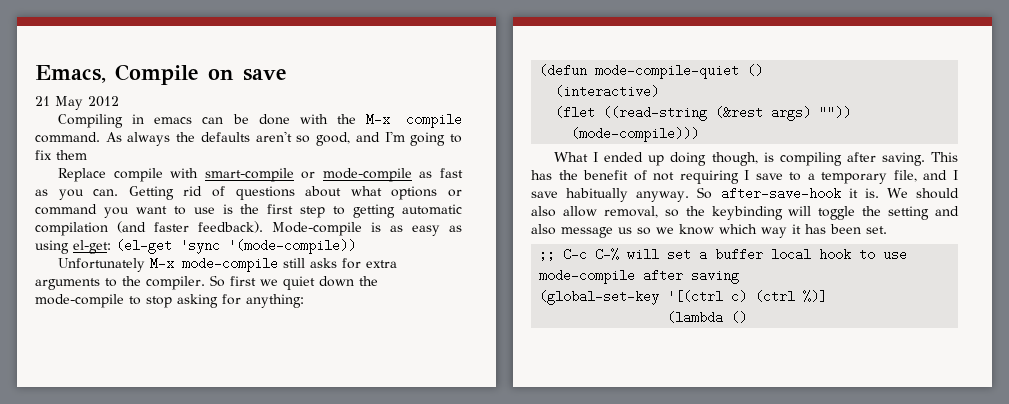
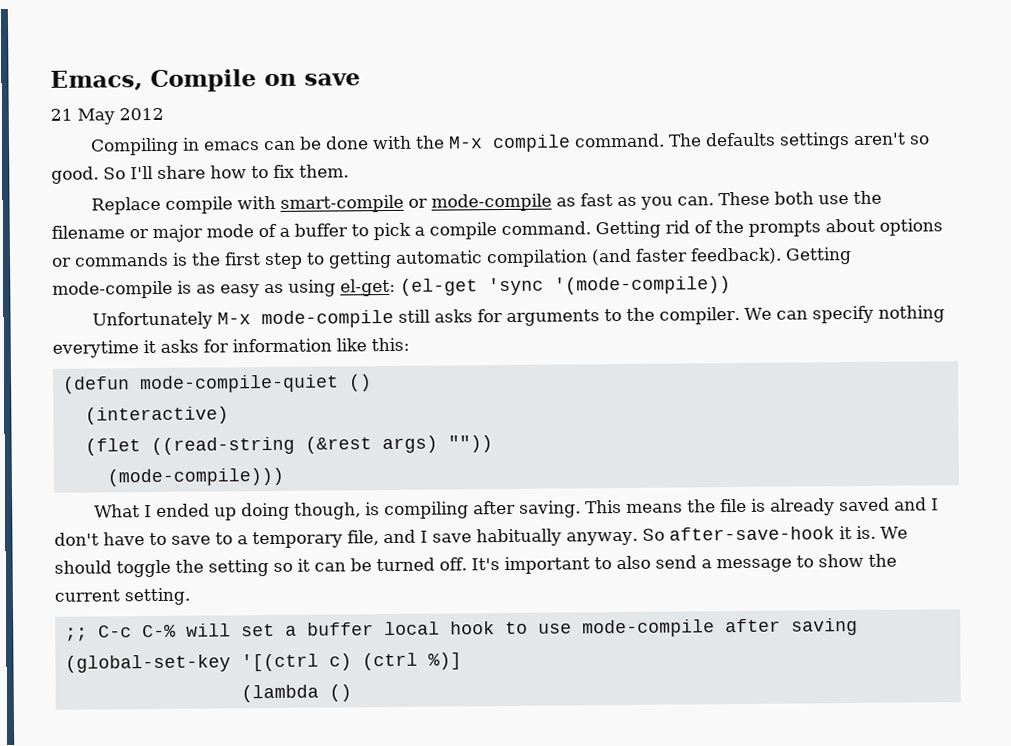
- As always the defaults aren't so good, and I'm going to fix them
+ The defaults settings aren't so good. So I'll share how to fix them.
- Getting rid of questions about what options or command you want to use is the first step to getting automatic compilation (and faster feedback).
+ These both use the filename or major mode of a buffer to pick a compile command. Getting rid of the prompts about options or commands is the first step to getting automatic compilation (and faster feedback).
- Mode-compile is as easy as using el-get: (el-get 'sync '(mode-compile))
+ Getting mode-compile is as easy as using el-get: (el-get 'sync '(mode-compile))
- Unfortunately M-x mode-compile still asks for extra arguments to the compiler.
+ Unfortunately M-x mode-compile still asks for arguments to the compiler.
- So first we quiet down the mode-compile to stop asking for anything:
+ We can specify nothing everytime it asks for information like this:
- This has the benefit of not requiring I save to a temporary file, and I save habitually anyway.
+ This means the file is already saved and I don't have to save to a temporary file, and I save habitually anyway.
- We should also allow removal, so the keybinding will toggle the setting and also message us so we know which way it has been set.
+ We should toggle the setting so it can be turned off. It's important to also send a message to show the current setting.

